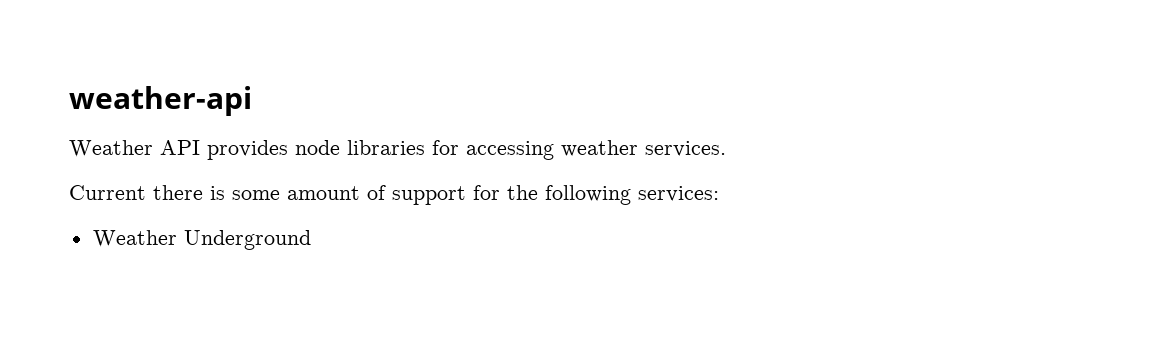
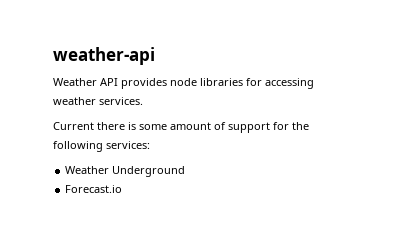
+ Forecast.io

